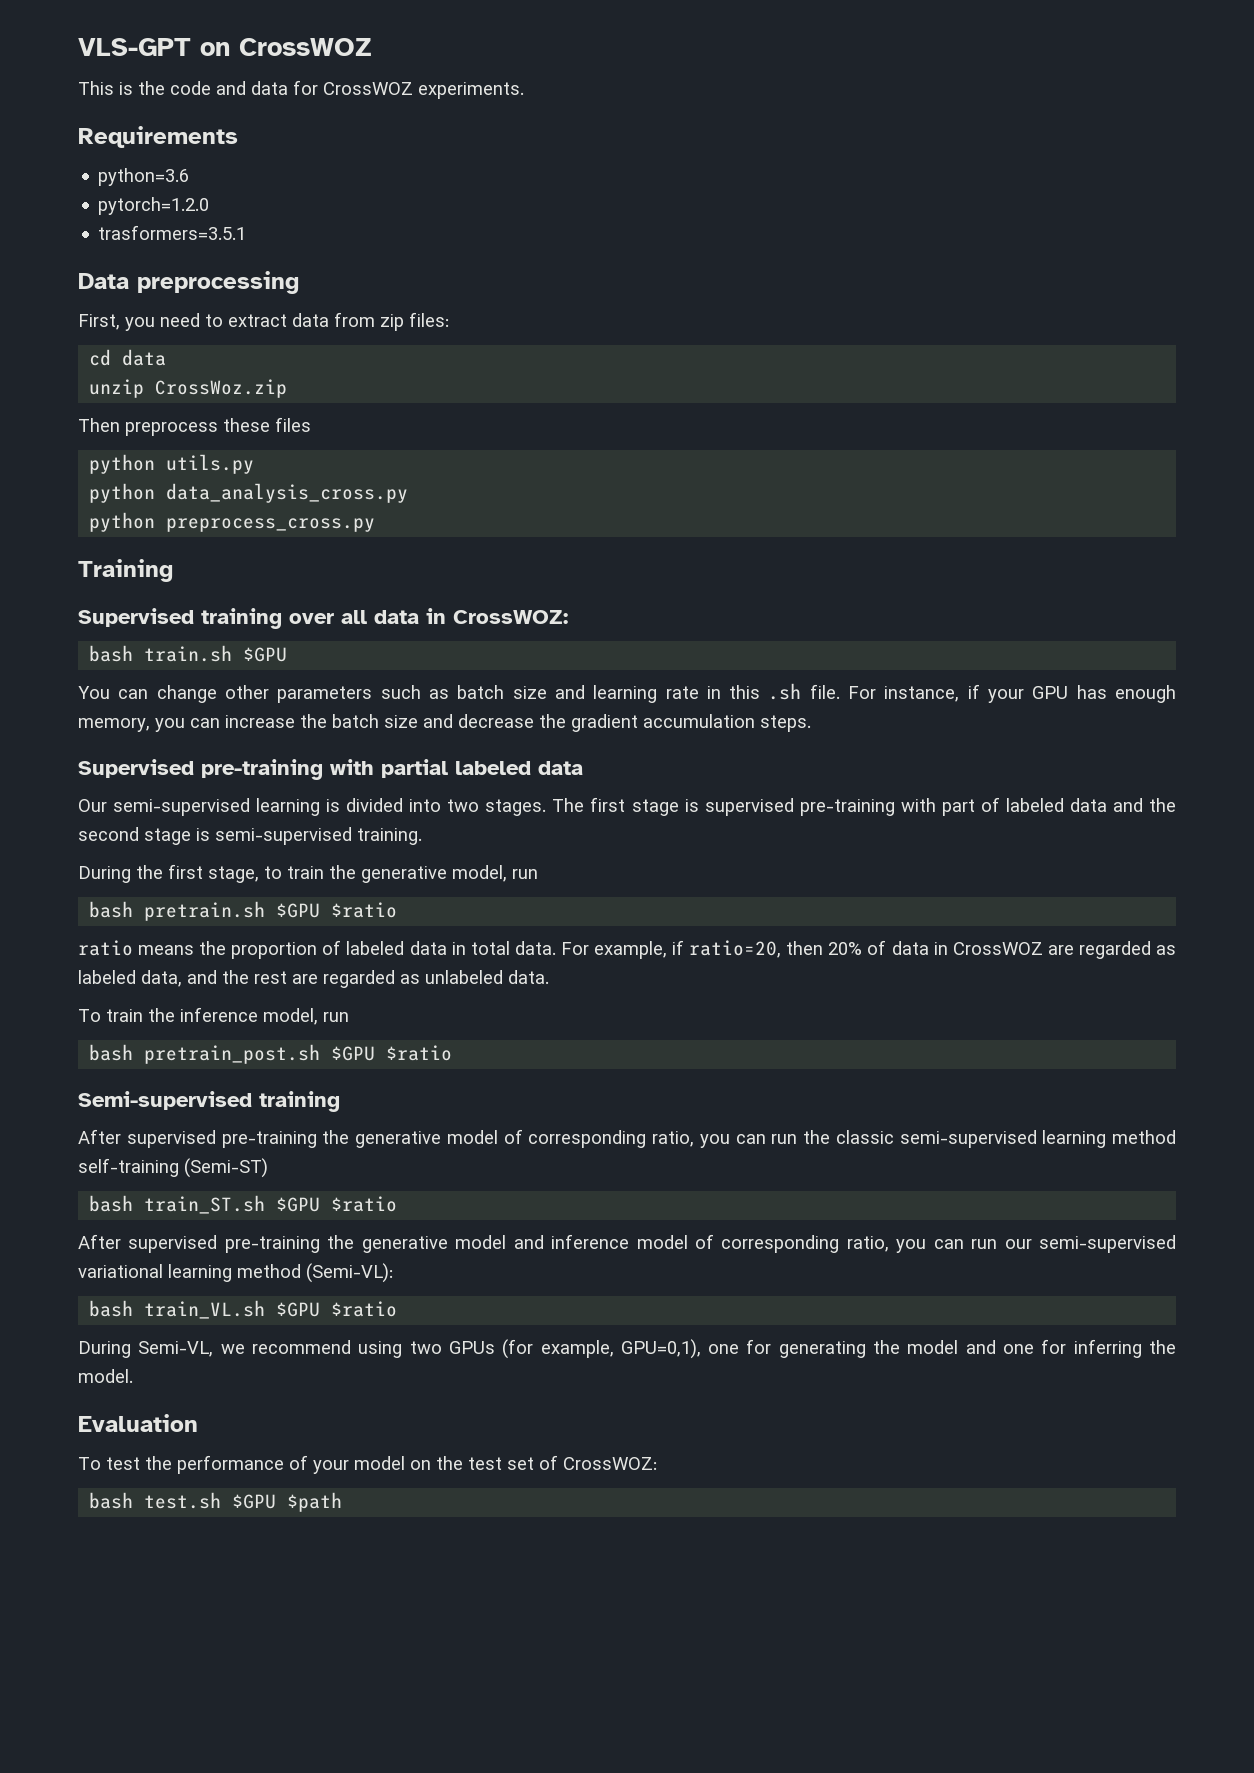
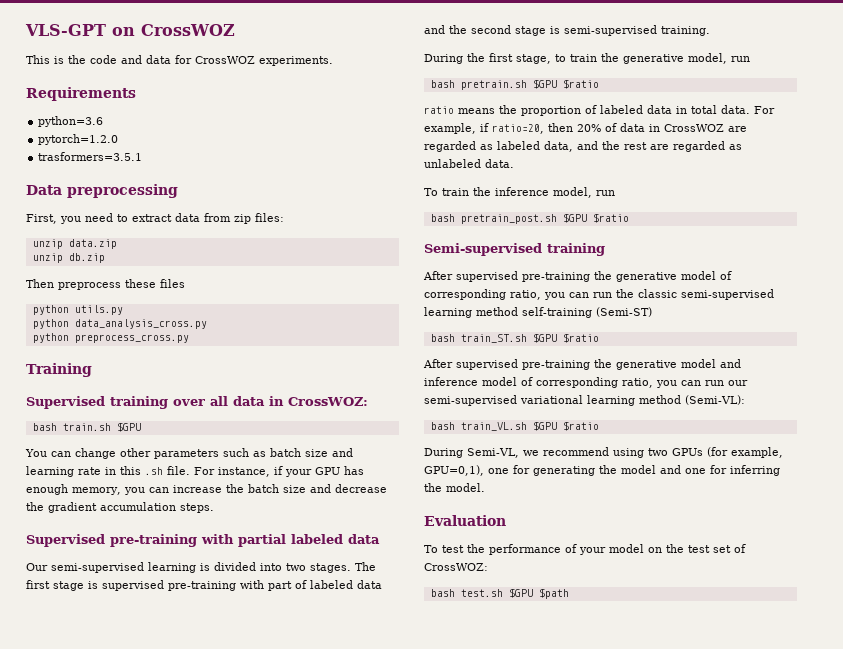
- cd data
- unzip CrossWoz.zip
+ unzip data.zip
+ unzip db.zip

